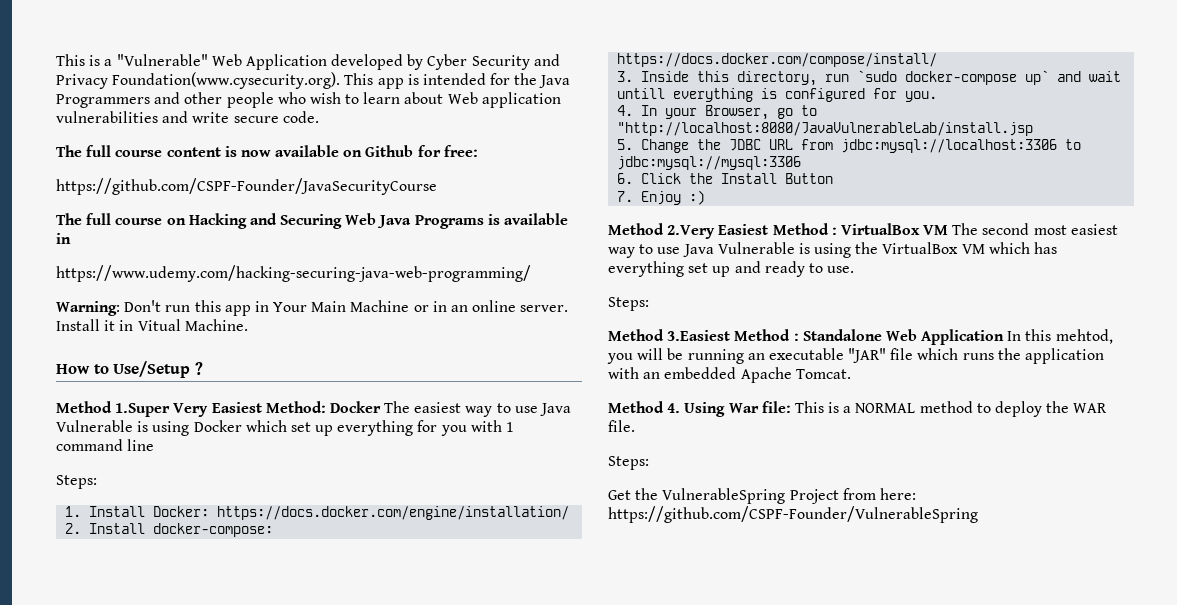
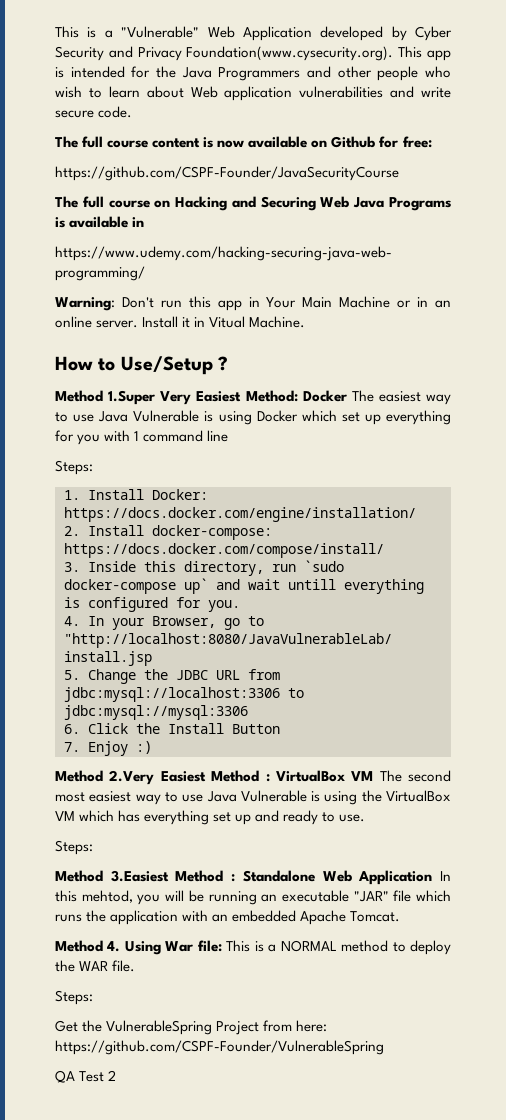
+ QA Test 2

